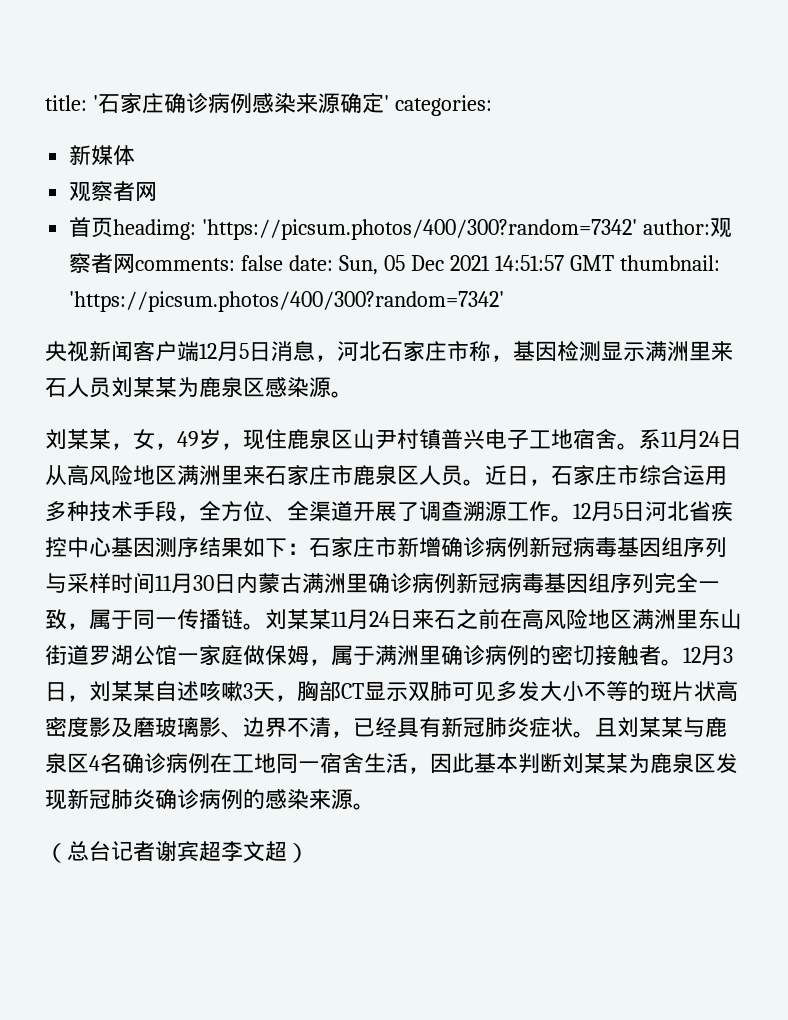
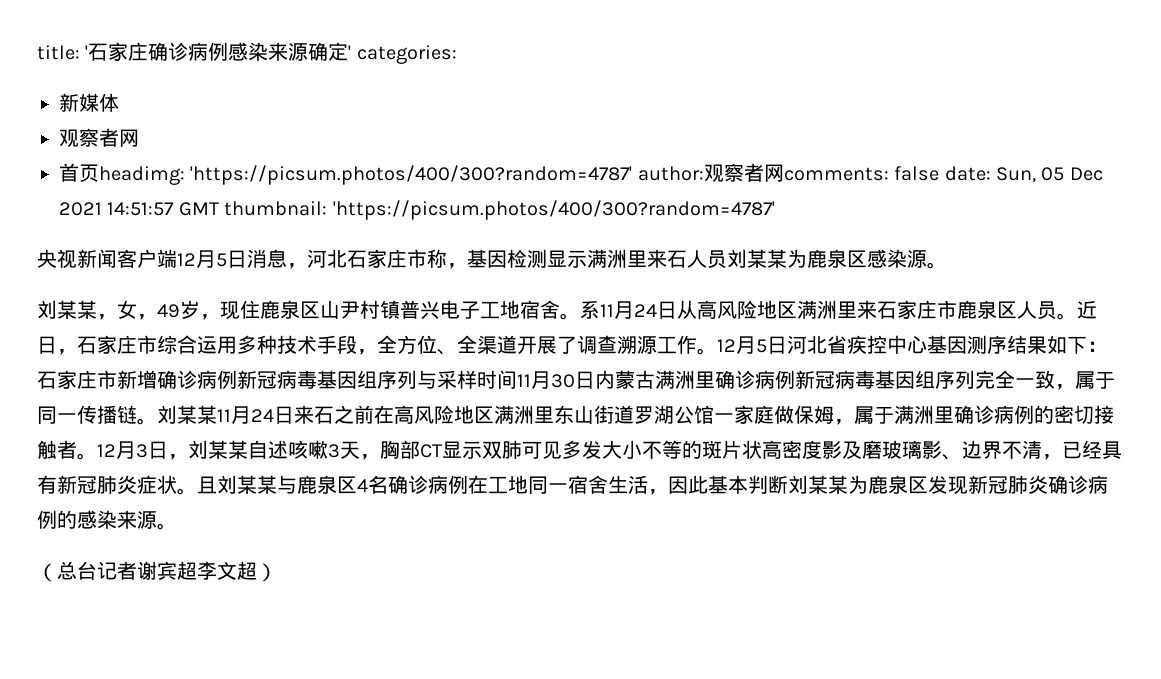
- 首页headimg: 'https://picsum.photos/400/300?random=7342' author:观察者网comments: false date: Sun, 05 Dec 2021 14:51:57 GMT thumbnail: 'https://picsum.photos/400/300?random=7342'
+ 首页headimg: 'https://picsum.photos/400/300?random=4787' author:观察者网comments: false date: Sun, 05 Dec 2021 14:51:57 GMT thumbnail: 'https://picsum.photos/400/300?random=4787'

